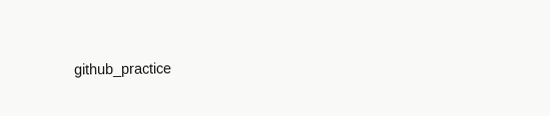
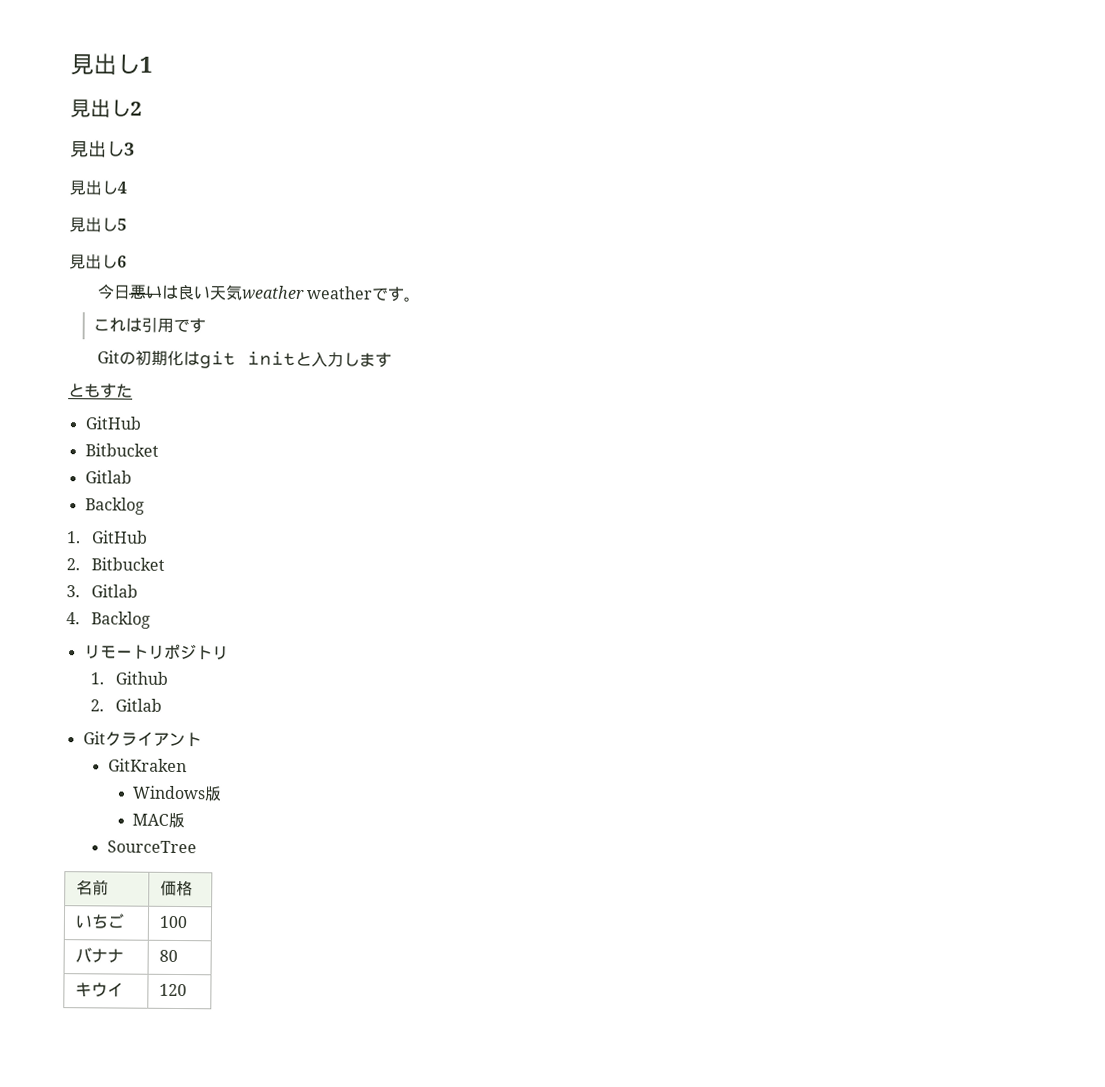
- github_practice
+ 見出し1
+ 見出し2
+ 見出し3
+ 見出し4
+ 見出し5
+ 見出し6
+ 今日悪いは良い天気weather weatherです。
+ これは引用です
+ Gitの初期化はgit initと入力します
+ ともすた
+ GitHub
+ Bitbucket
+ Gitlab
+ Backlog
+ 1. GitHub
+ 2. Bitbucket
+ 3. Gitlab
+ 4. Backlog
+ リモートリポジトリ
+ 1. Github
+ 2. Gitlab
+ Gitクライアント
+ GitKraken
+ Windows版
+ MAC版
+ SourceTree
+ 名前 | 価格
+ いちご | 100
+ バナナ | 80
+ キウイ | 120

